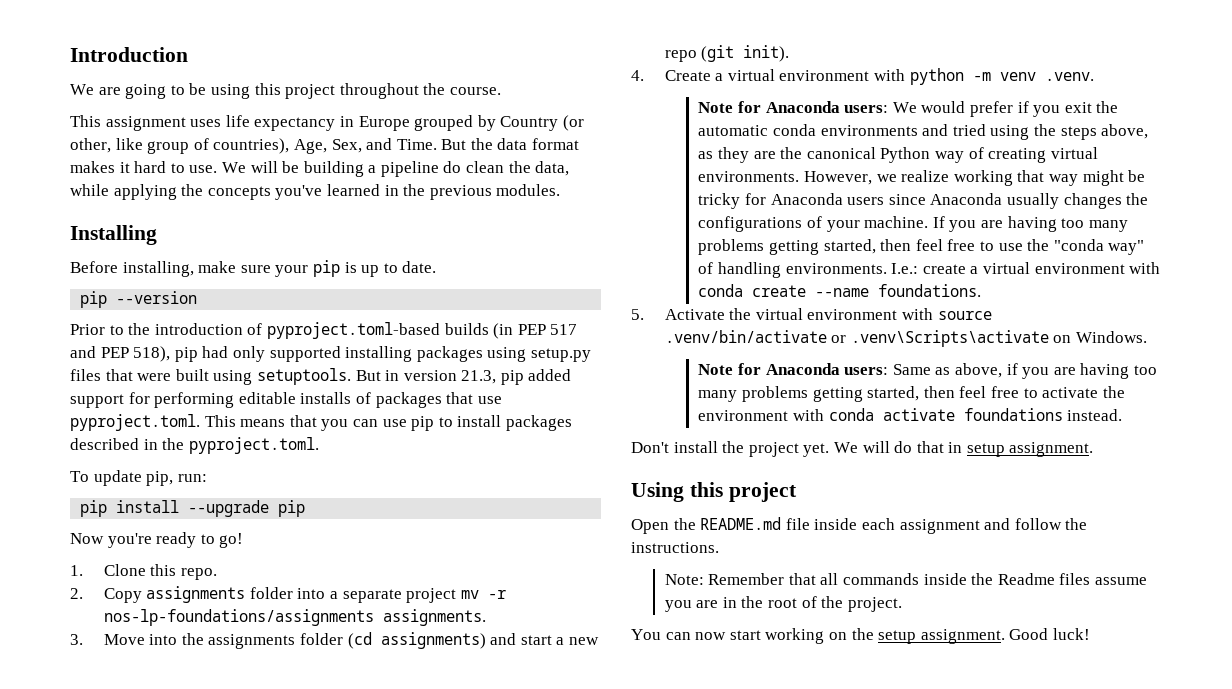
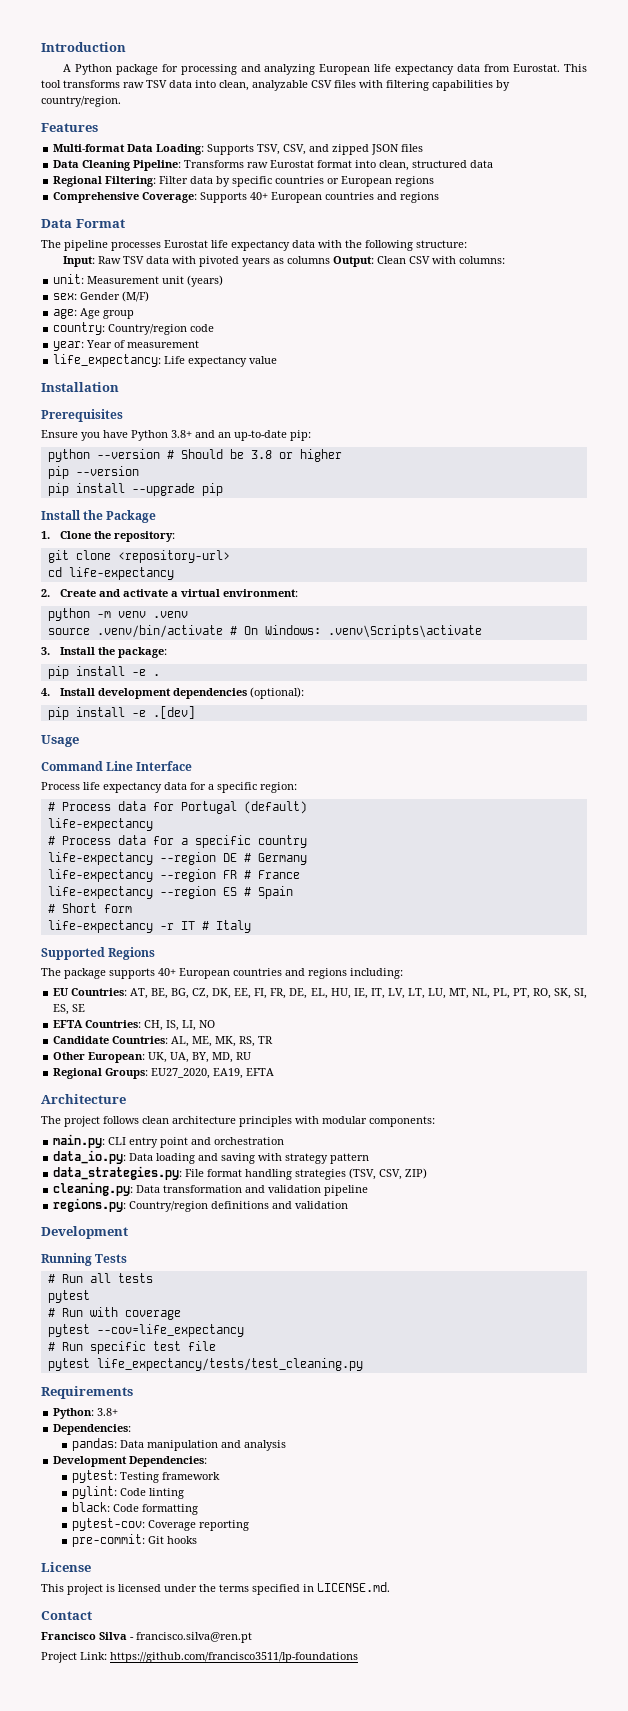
- We are going to be using this project throughout the course.
- This assignment uses life expectancy in Europe grouped by Country (or other, like group of countries), Age, Sex, and Time. But the data format makes it hard to use. We will be building a pipeline do clean the data, while applying the concepts you've learned in the previous modules.
- Installing
- Before installing, make sure your pip is up to date.
+ A Python package for processing and analyzing European life expectancy data from Eurostat. This tool transforms raw TSV data into clean, analyzable CSV files with filtering capabilities by country/region.
+ Features
+ Multi-format Data Loading: Supports TSV, CSV, and zipped JSON files
+ Data Cleaning Pipeline: Transforms raw Eurostat format into clean, structured data
+ Regional Filtering: Filter data by specific countries or European regions
+ Comprehensive Coverage: Supports 40+ European countries and regions
+ Data Format
+ The pipeline processes Eurostat life expectancy data with the following structure:
+ Input: Raw TSV data with pivoted years as columns Output: Clean CSV with columns:
+ unit: Measurement unit (years)
+ sex: Gender (M/F)
+ age: Age group
+ country: Country/region code
+ year: Year of measurement
+ life_expectancy: Life expectancy value
+ Installation
+ Prerequisites
+ Ensure you have Python 3.8+ and an up-to-date pip:
+ python --version # Should be 3.8 or higher
  pip --version
- Prior to the introduction of pyproject.toml-based builds (in PEP 517 and PEP 518), pip had only supported installing packages using setup.py files that were built using setuptools. But in version 21.3, pip added support for performing editable installs of packages that use pyproject.toml. This means that you can use pip to install packages described in the pyproject.toml.
- To update pip, run:
  pip install --upgrade pip
- Now you're ready to go!
- 1. Clone this repo.
- 2. Copy assignments folder into a separate project mv -r nos-lp-foundations/assignments assignments.
- 3. Move into the assignments folder (cd assignments) and start a new repo (git init).
- 4. Create a virtual environment with python -m venv .venv.
- Note for Anaconda users: We would prefer if you exit the automatic conda environments and tried using the steps above, as they are the canonical Python way of creating virtual environments. However, we realize working that way might be tricky for Anaconda users since Anaconda usually changes the configurations of your machine. If you are having too many problems getting started, then feel free to use the "conda way" of handling environments. I.e.: create a virtual environment with conda create --name foundations.
- 5. Activate the virtual environment with source .venv/bin/activate or .venv\Scripts\activate on Windows.
- Note for Anaconda users: Same as above, if you are having too many problems getting started, then feel free to activate the environment with conda activate foundations instead.
- Don't install the project yet. We will do that in setup assignment.
- Using this project
- Open the README.md file inside each assignment and follow the instructions.
- Note: Remember that all commands inside the Readme files assume you are in the root of the project.
- You can now start working on the setup assignment. Good luck!
+ Install the Package
+ 1. Clone the repository:
+ git clone <repository-url>
+ cd life-expectancy
+ 2. Create and activate a virtual environment:
+ python -m venv .venv
+ source .venv/bin/activate # On Windows: .venv\Scripts\activate
+ 3. Install the package:
+ pip install -e .
+ 4. Install development dependencies (optional):
+ pip install -e .[dev]
+ Usage
+ Command Line Interface
+ Process life expectancy data for a specific region:
+ # Process data for Portugal (default)
+ life-expectancy
+ # Process data for a specific country
+ life-expectancy --region DE # Germany
+ life-expectancy --region FR # France
+ life-expectancy --region ES # Spain
+ # Short form
+ life-expectancy -r IT # Italy
+ Supported Regions
+ The package supports 40+ European countries and regions including:
+ EU Countries: AT, BE, BG, CZ, DK, EE, FI, FR, DE, EL, HU, IE, IT, LV, LT, LU, MT, NL, PL, PT, RO, SK, SI, ES, SE
+ EFTA Countries: CH, IS, LI, NO
+ Candidate Countries: AL, ME, MK, RS, TR
+ Other European: UK, UA, BY, MD, RU
+ Regional Groups: EU27_2020, EA19, EFTA
+ Architecture
+ The project follows clean architecture principles with modular components:
+ main.py: CLI entry point and orchestration
+ data_io.py: Data loading and saving with strategy pattern
+ data_strategies.py: File format handling strategies (TSV, CSV, ZIP)
+ cleaning.py: Data transformation and validation pipeline
+ regions.py: Country/region definitions and validation
+ Development
+ Running Tests
+ # Run all tests
+ pytest
+ # Run with coverage
+ pytest --cov=life_expectancy
+ # Run specific test file
+ pytest life_expectancy/tests/test_cleaning.py
+ Requirements
+ Python: 3.8+
+ Dependencies:
+ pandas: Data manipulation and analysis
+ Development Dependencies:
+ pytest: Testing framework
+ pylint: Code linting
+ black: Code formatting
+ pytest-cov: Coverage reporting
+ pre-commit: Git hooks
+ License
+ This project is licensed under the terms specified in LICENSE.md.
+ Contact
+ Francisco Silva - francisco.silva@ren.pt
+ Project Link: https://github.com/francisco3511/lp-foundations

